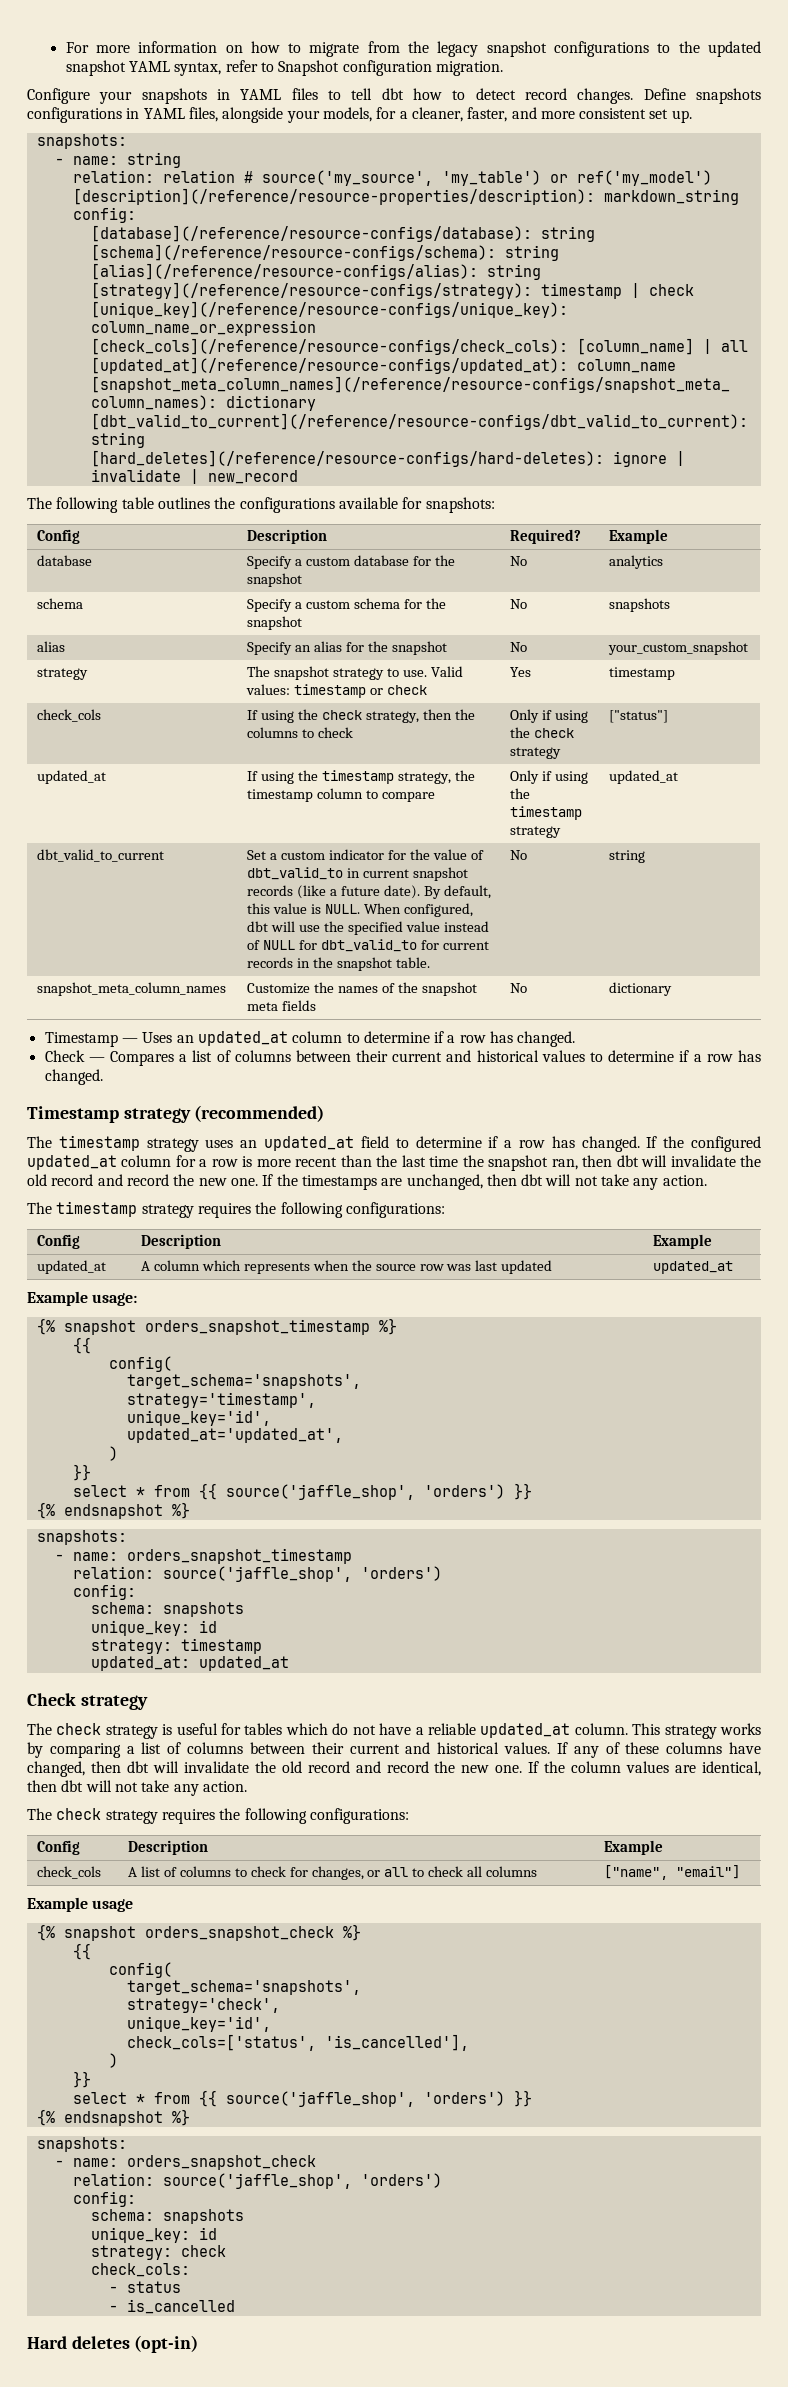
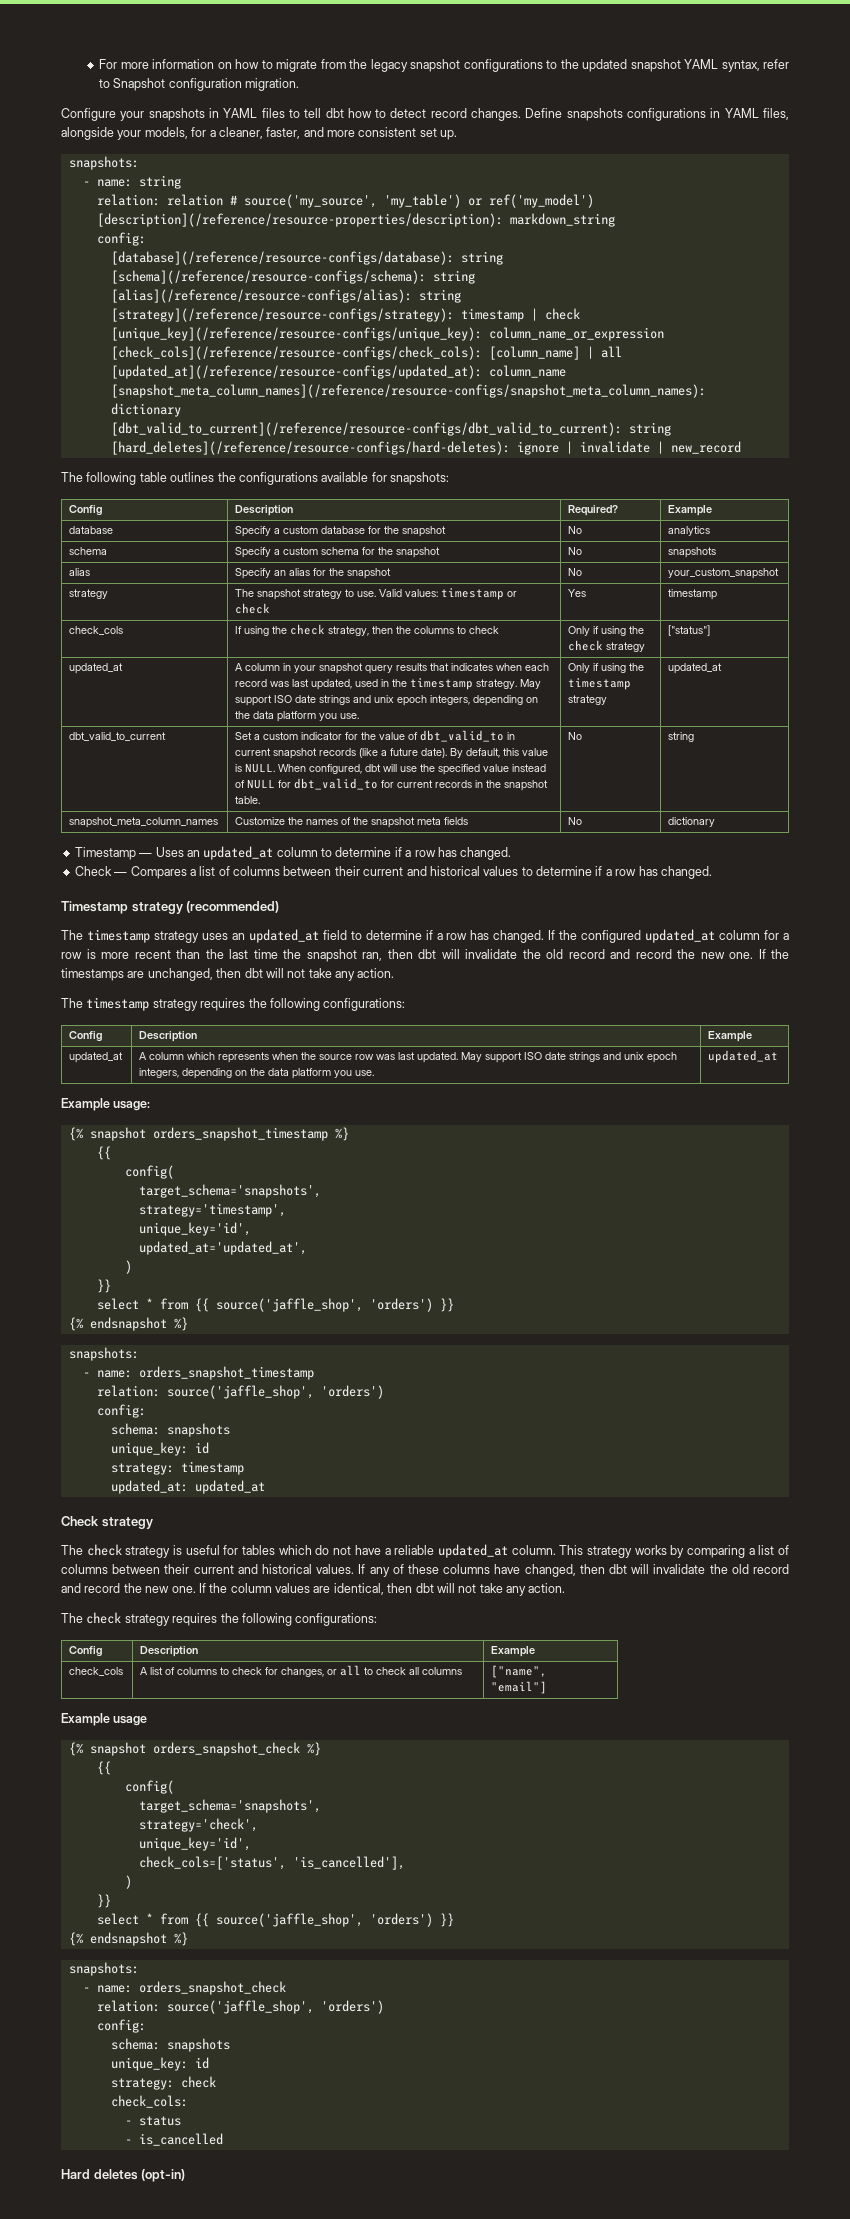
- If using the timestamp strategy, the timestamp column to compare
+ A column in your snapshot query results that indicates when each record was last updated, used in the timestamp strategy. May support ISO date strings and unix epoch integers, depending on the data platform you use.
- updated_at | A column which represents when the source row was last updated | updated_at
+ updated_at | A column which represents when the source row was last updated. May support ISO date strings and unix epoch integers, depending on the data platform you use. | updated_at

